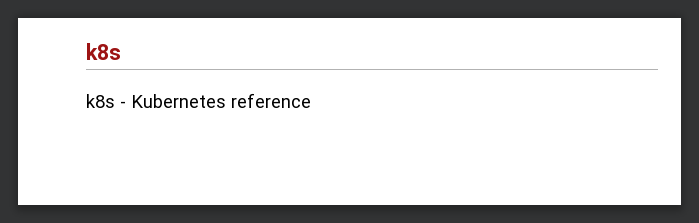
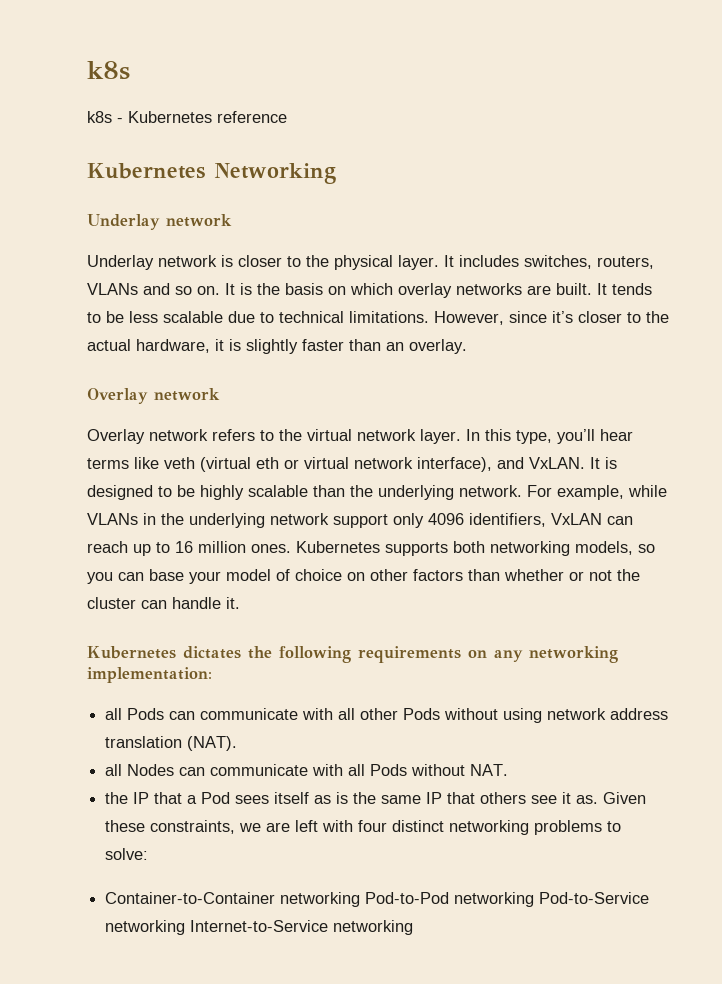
+ Kubernetes Networking
+ Underlay network
+ Underlay network is closer to the physical layer. It includes switches, routers, VLANs and so on. It is the basis on which overlay networks are built. It tends to be less scalable due to technical limitations. However, since it’s closer to the actual hardware, it is slightly faster than an overlay.
+ Overlay network
+ Overlay network refers to the virtual network layer. In this type, you’ll hear terms like veth (virtual eth or virtual network interface), and VxLAN. It is designed to be highly scalable than the underlying network. For example, while VLANs in the underlying network support only 4096 identifiers, VxLAN can reach up to 16 million ones. Kubernetes supports both networking models, so you can base your model of choice on other factors than whether or not the cluster can handle it.
+ Kubernetes dictates the following requirements on any networking implementation:
+ all Pods can communicate with all other Pods without using network address translation (NAT).
+ all Nodes can communicate with all Pods without NAT.
+ the IP that a Pod sees itself as is the same IP that others see it as. Given these constraints, we are left with four distinct networking problems to solve:
+ Container-to-Container networking Pod-to-Pod networking Pod-to-Service networking Internet-to-Service networking

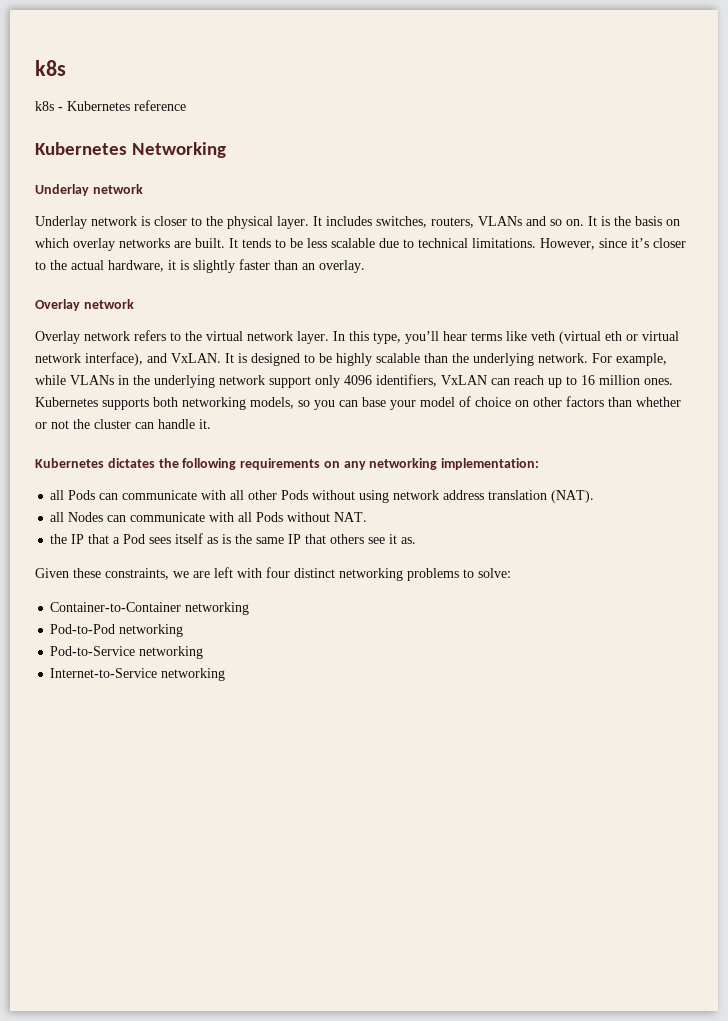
- the IP that a Pod sees itself as is the same IP that others see it as. Given these constraints, we are left with four distinct networking problems to solve:
+ the IP that a Pod sees itself as is the same IP that others see it as.
+ Given these constraints, we are left with four distinct networking problems to solve:
- Container-to-Container networking Pod-to-Pod networking Pod-to-Service networking Internet-to-Service networking
+ Container-to-Container networking
+ Pod-to-Pod networking
+ Pod-to-Service networking
+ Internet-to-Service networking

